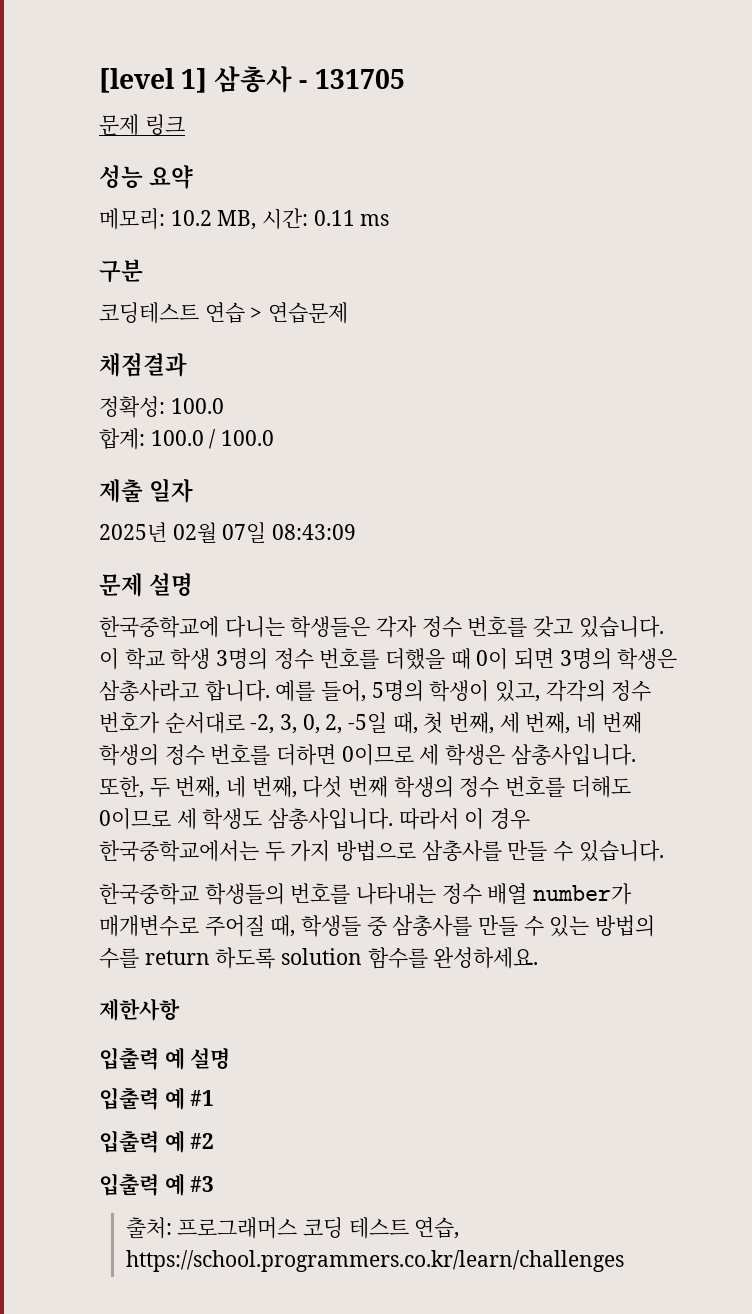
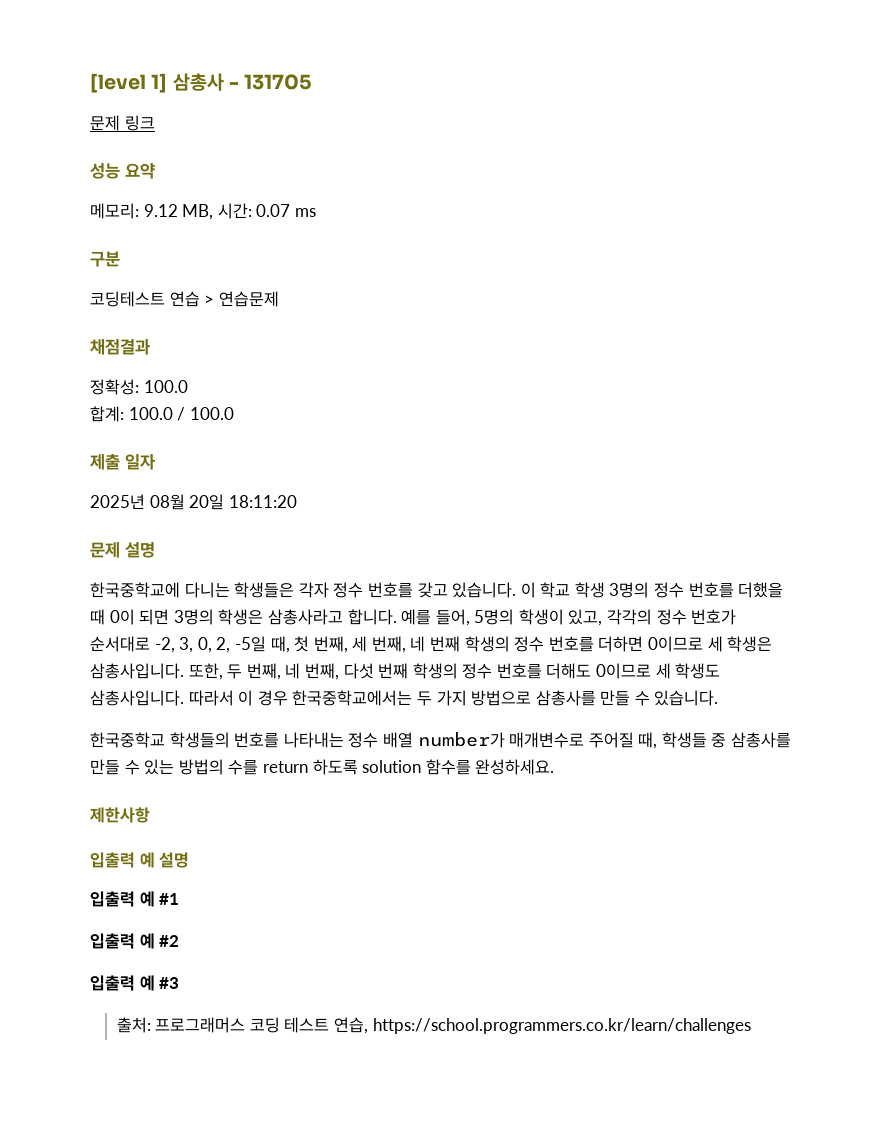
- 메모리: 10.2 MB, 시간: 0.11 ms
+ 메모리: 9.12 MB, 시간: 0.07 ms
- 2025년 02월 07일 08:43:09
+ 2025년 08월 20일 18:11:20

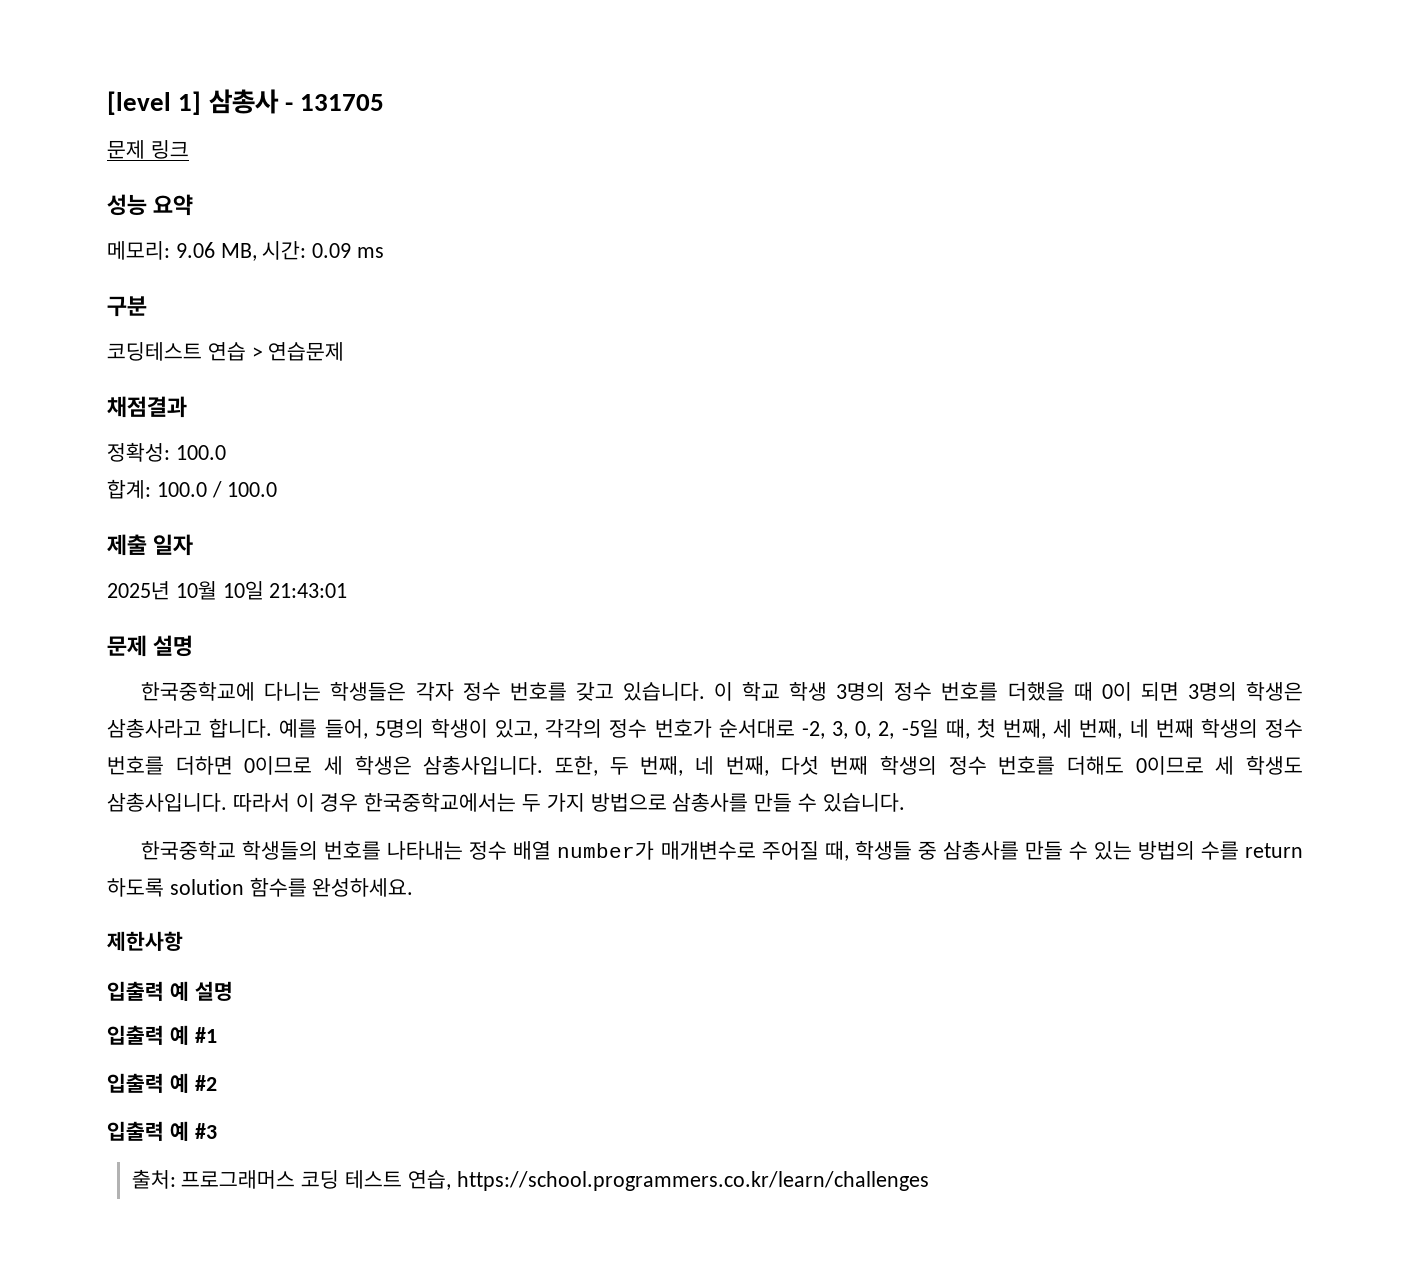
- 메모리: 9.12 MB, 시간: 0.07 ms
+ 메모리: 9.06 MB, 시간: 0.09 ms
- 2025년 08월 20일 18:11:20
+ 2025년 10월 10일 21:43:01

